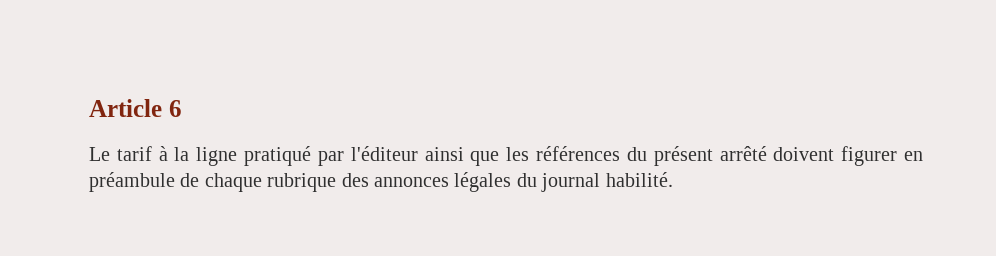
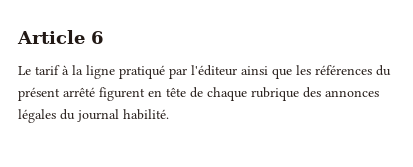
- Le tarif à la ligne pratiqué par l'éditeur ainsi que les références du présent arrêté doivent figurer en préambule de chaque rubrique des annonces légales du journal habilité.
+ Le tarif à la ligne pratiqué par l'éditeur ainsi que les références du présent arrêté figurent en tête de chaque rubrique des annonces légales du journal habilité.

